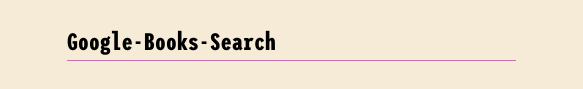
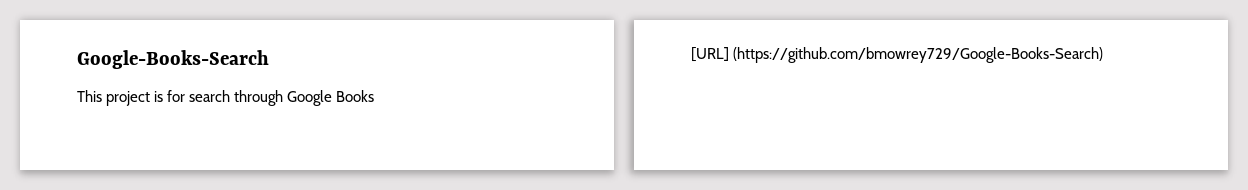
+ This project is for search through Google Books
+ [URL] (https://github.com/bmowrey729/Google-Books-Search)

